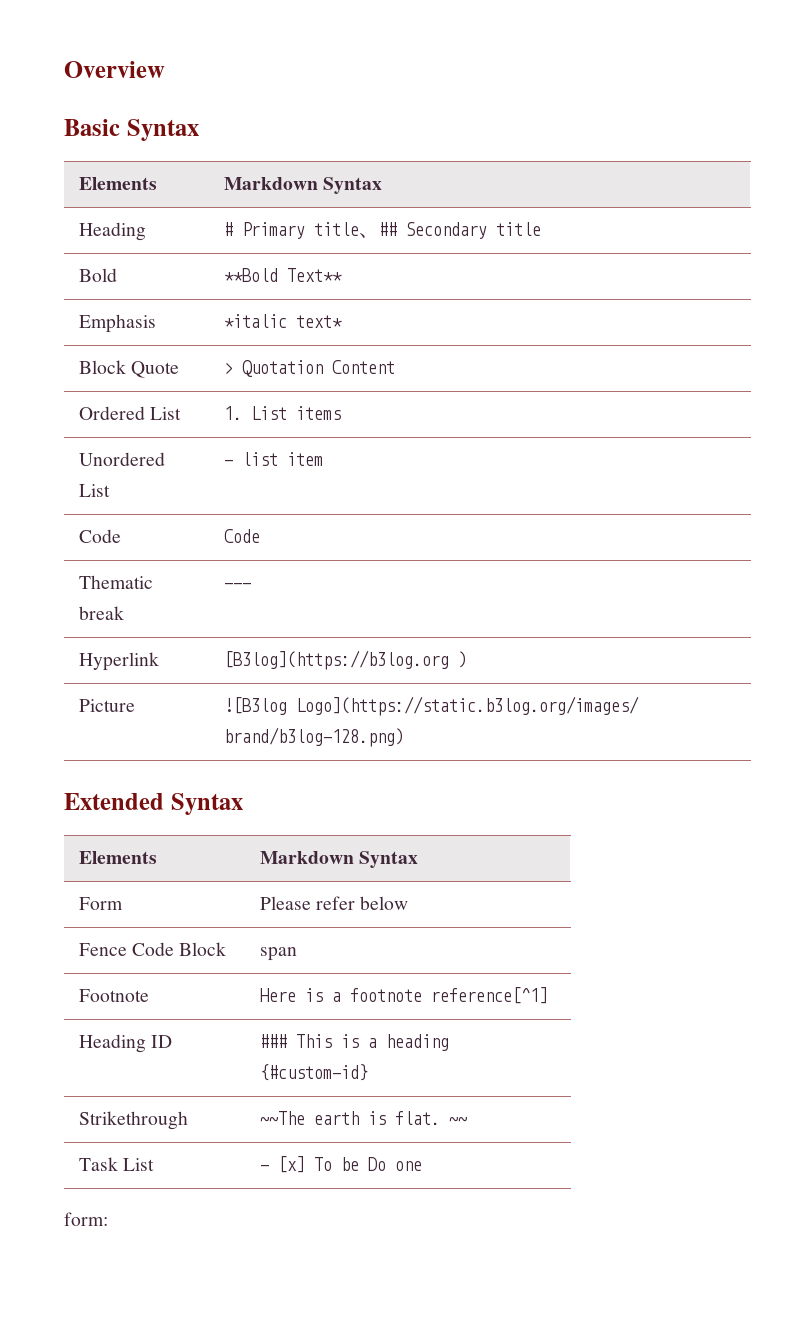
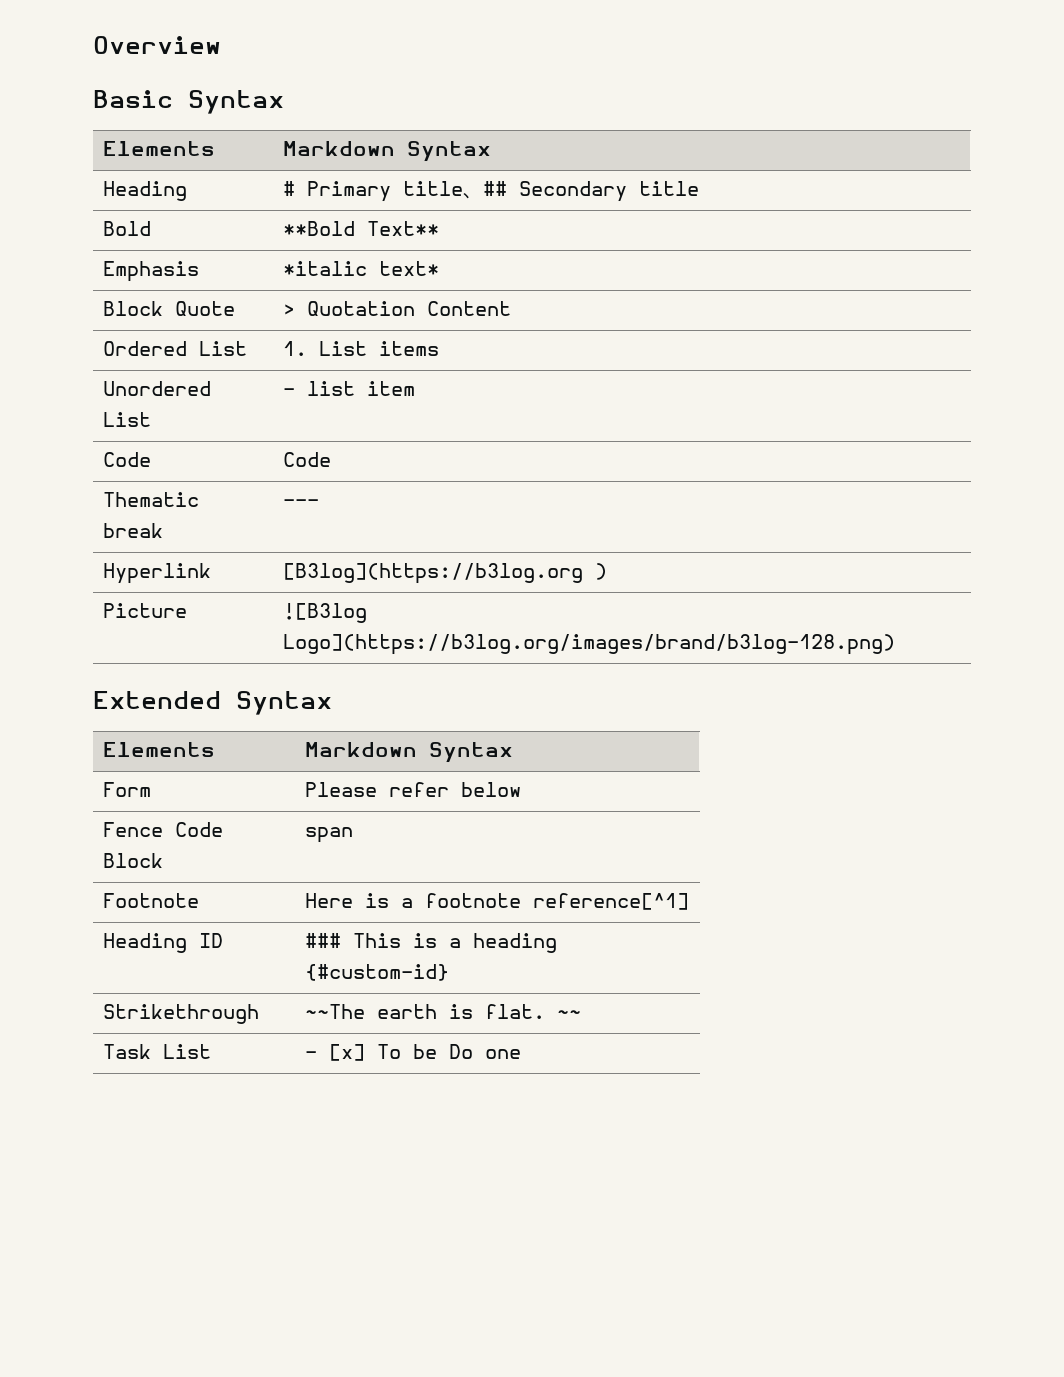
- Picture | ![B3log Logo](https://static.b3log.org/images/ brand/b3log-128.png)
+ Picture | ![B3log Logo](https://b3log.org/images/brand/b3log-128.png)
- form:

